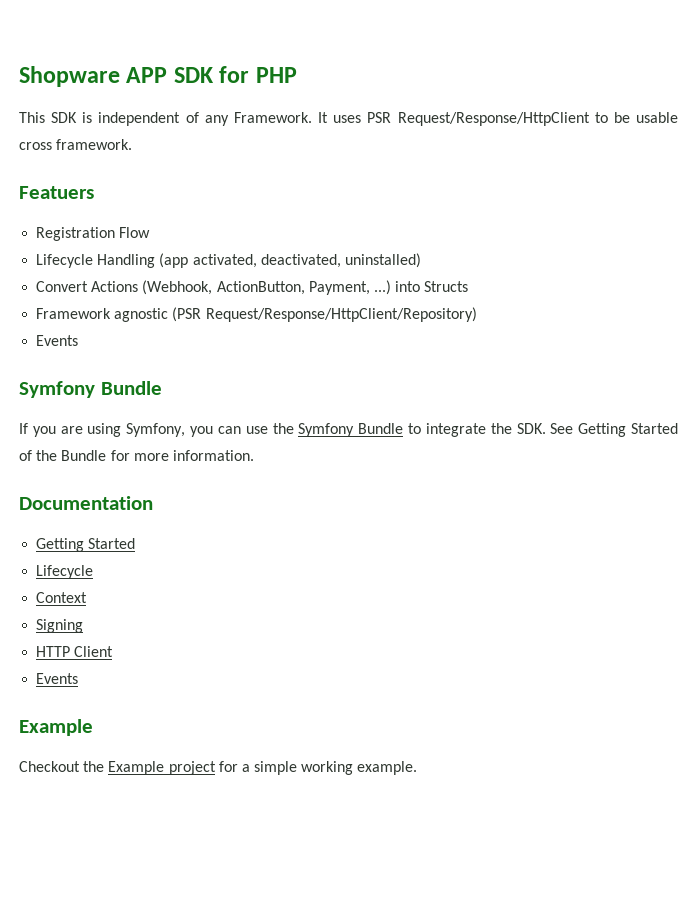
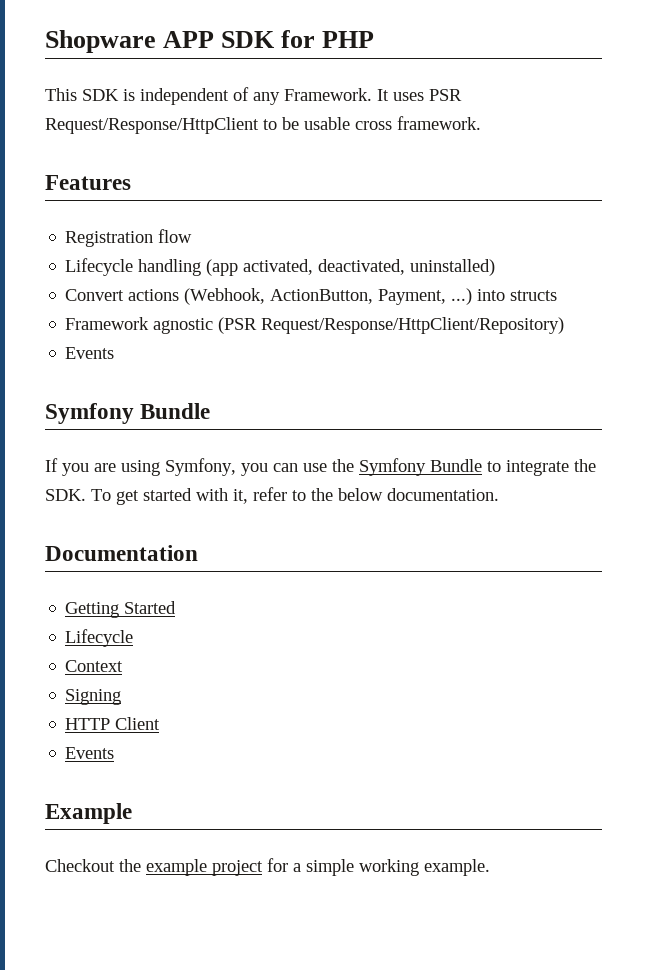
- Featuers
+ Features
- Registration Flow
- Lifecycle Handling (app activated, deactivated, uninstalled)
+ Registration flow
+ Lifecycle handling (app activated, deactivated, uninstalled)
- Convert Actions (Webhook, ActionButton, Payment, ...) into Structs
+ Convert actions (Webhook, ActionButton, Payment, ...) into structs
- If you are using Symfony, you can use the Symfony Bundle to integrate the SDK. See Getting Started of the Bundle for more information.
+ If you are using Symfony, you can use the Symfony Bundle to integrate the SDK. To get started with it, refer to the below documentation.
- Checkout the Example project for a simple working example.
+ Checkout the example project for a simple working example.

